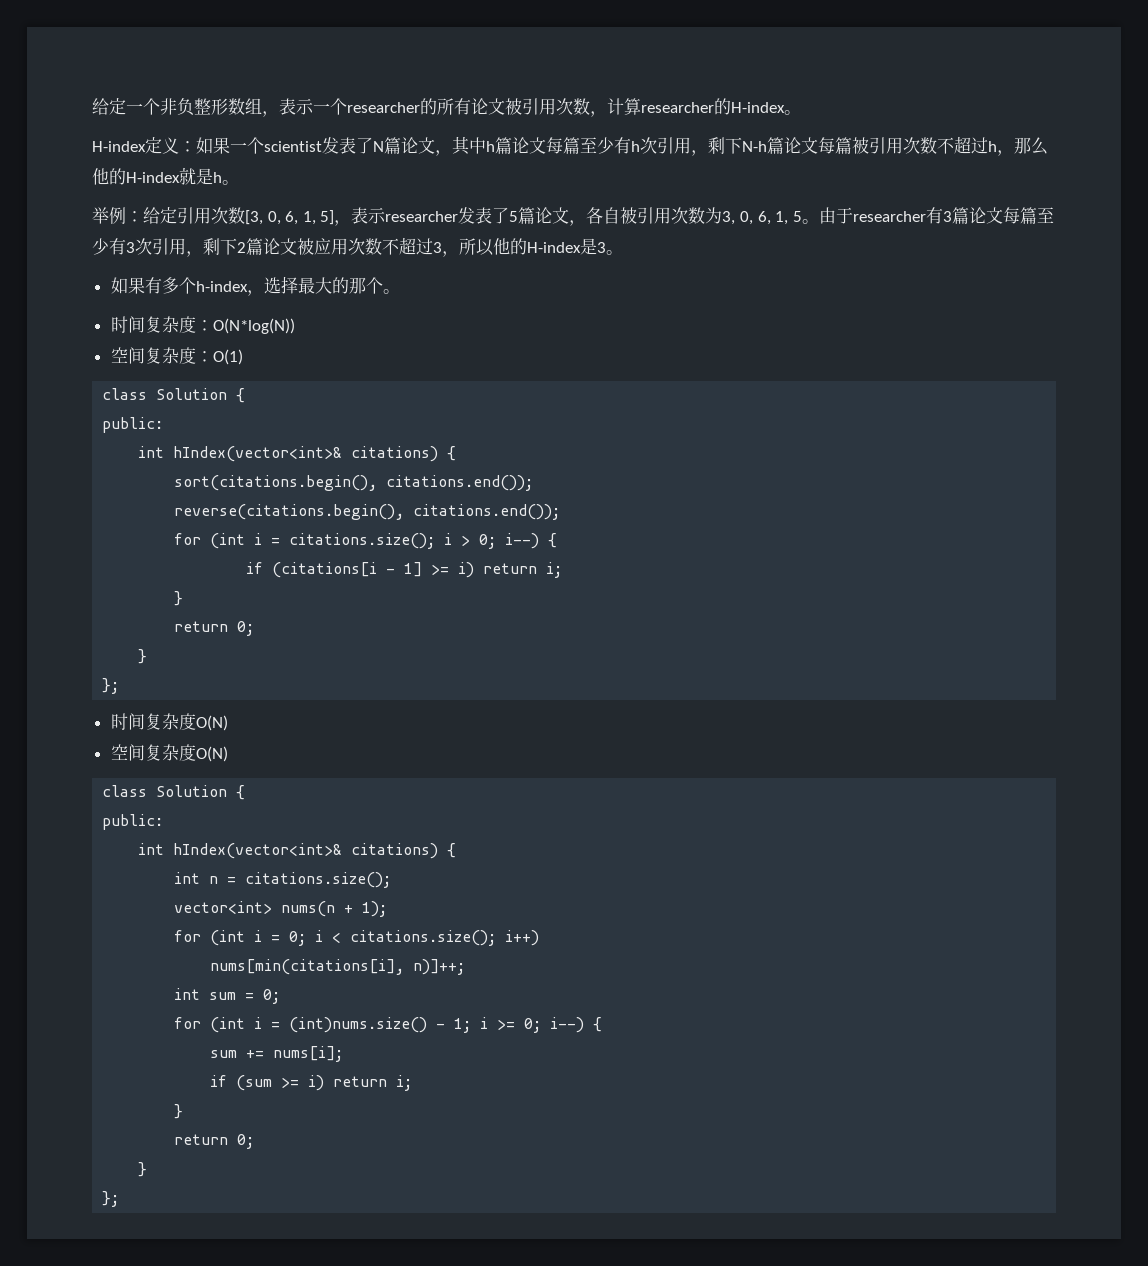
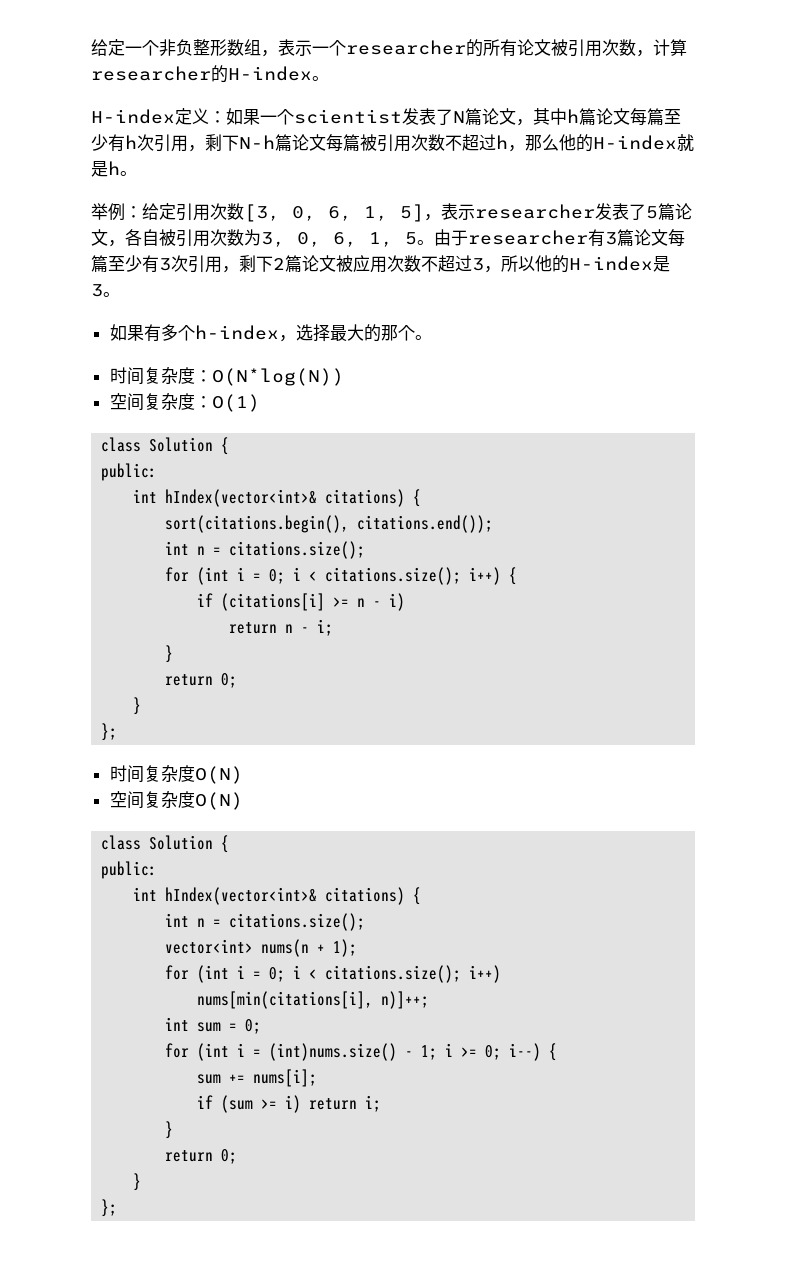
  sort(citations.begin(), citations.end());
- reverse(citations.begin(), citations.end());
- for (int i = citations.size(); i > 0; i--) {
- if (citations[i - 1] >= i) return i;
+ int n = citations.size();
+ for (int i = 0; i < citations.size(); i++) {
+ if (citations[i] >= n - i)
+ return n - i;

